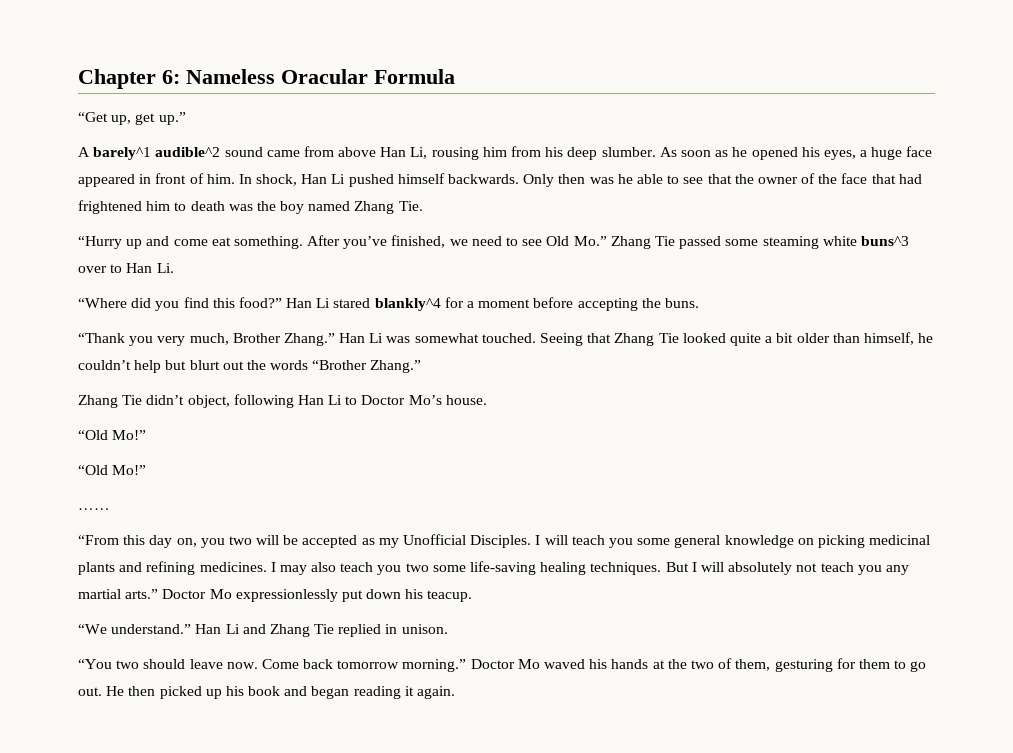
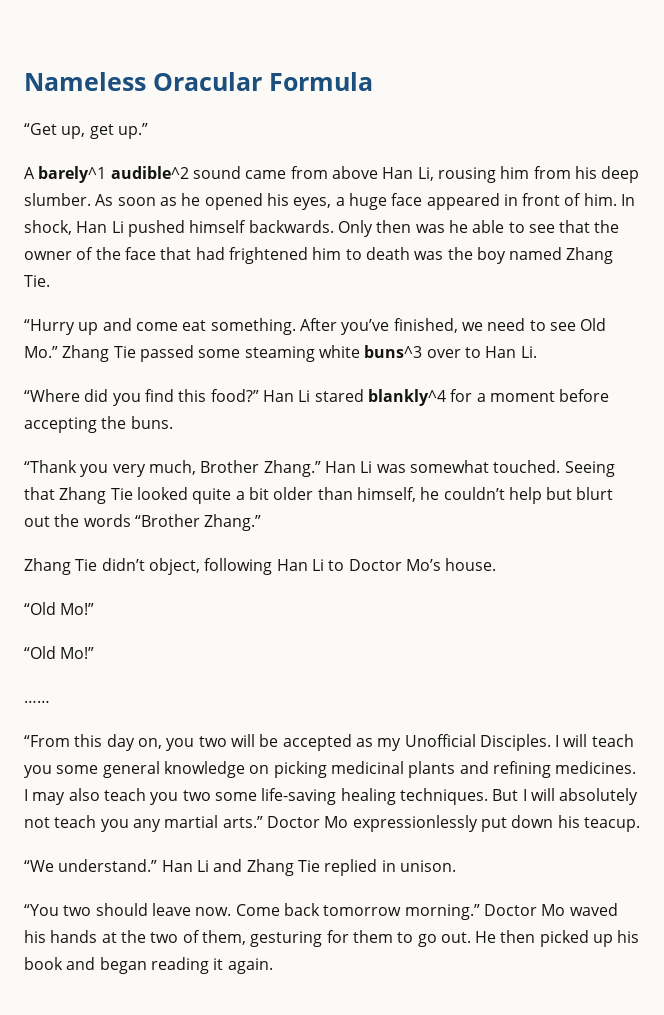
- Chapter 6: Nameless Oracular Formula
+ Nameless Oracular Formula

